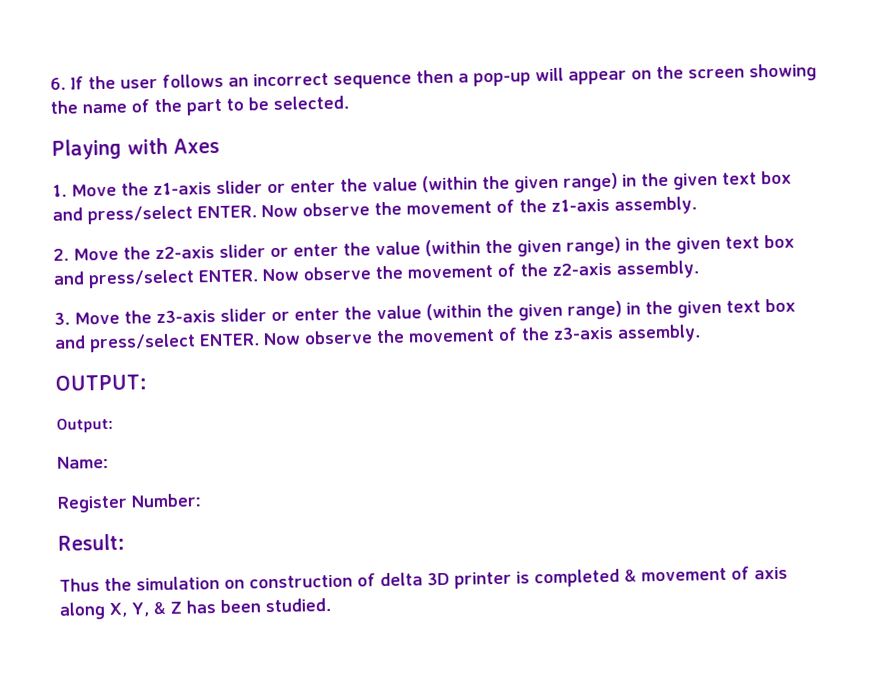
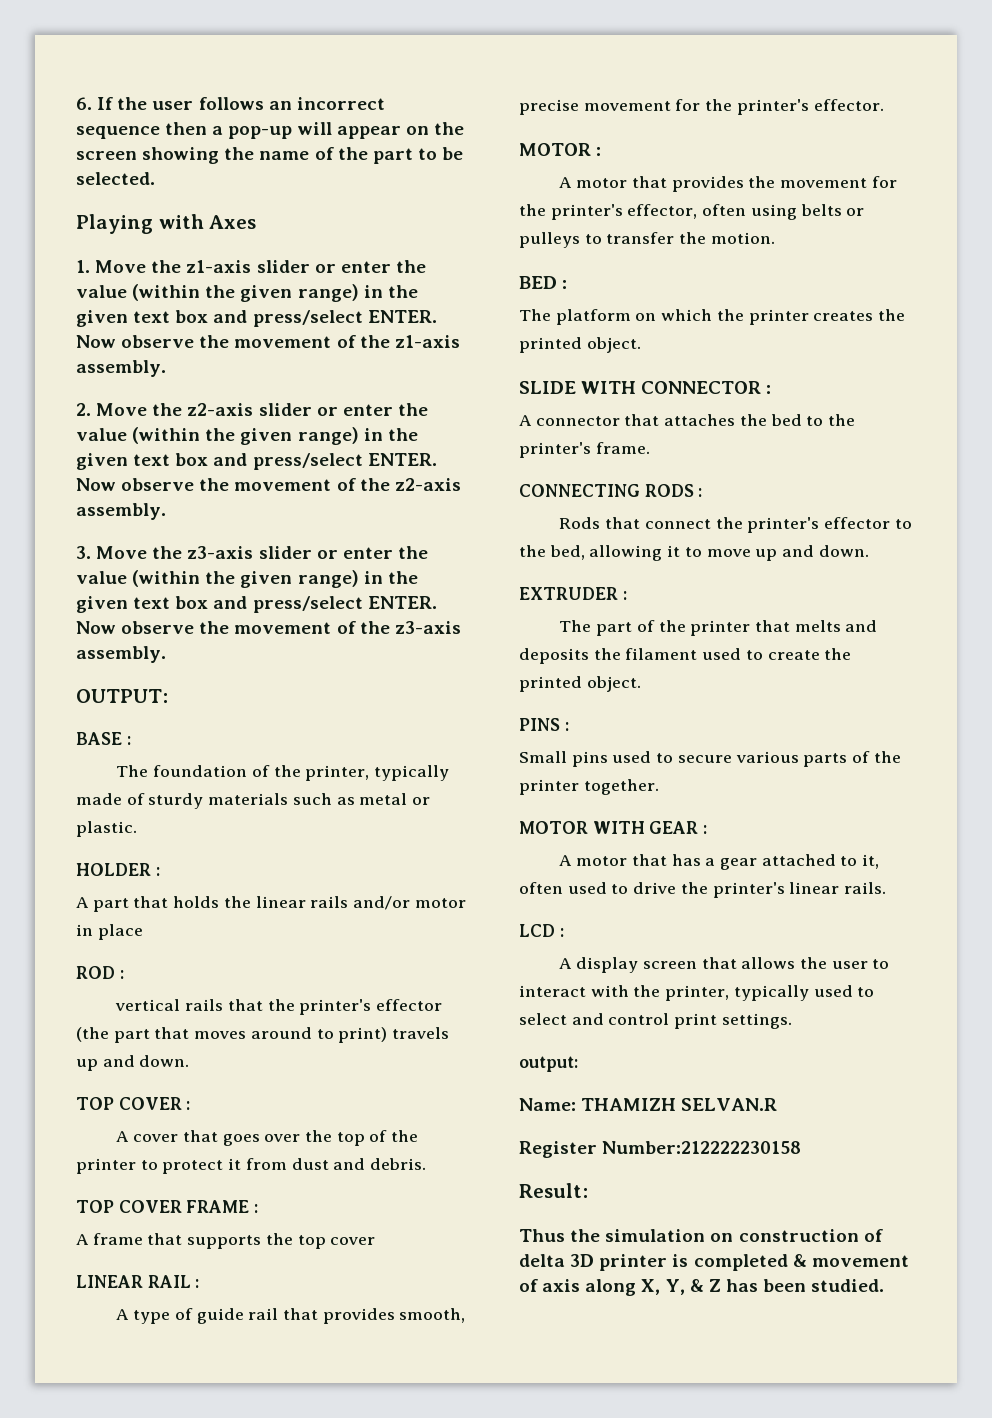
- Output:
+ BASE :
+ The foundation of the printer, typically made of sturdy materials such as metal or plastic.
+ HOLDER :
+ A part that holds the linear rails and/or motor in place
+ ROD :
+ vertical rails that the printer's effector (the part that moves around to print) travels up and down.
+ TOP COVER :
+ A cover that goes over the top of the printer to protect it from dust and debris.
+ TOP COVER FRAME :
+ A frame that supports the top cover
+ LINEAR RAIL :
+ A type of guide rail that provides smooth, precise movement for the printer's effector.
+ MOTOR :
+ A motor that provides the movement for the printer's effector, often using belts or pulleys to transfer the motion.
+ BED :
+ The platform on which the printer creates the printed object.
+ SLIDE WITH CONNECTOR :
+ A connector that attaches the bed to the printer's frame.
+ CONNECTING RODS :
+ Rods that connect the printer's effector to the bed, allowing it to move up and down.
+ EXTRUDER :
+ The part of the printer that melts and deposits the filament used to create the printed object.
+ PINS :
+ Small pins used to secure various parts of the printer together.
+ MOTOR WITH GEAR :
+ A motor that has a gear attached to it, often used to drive the printer's linear rails.
+ LCD :
+ A display screen that allows the user to interact with the printer, typically used to select and control print settings.
+ output:
- Name:
+ Name: THAMIZH SELVAN.R
- Register Number:
+ Register Number:212222230158

